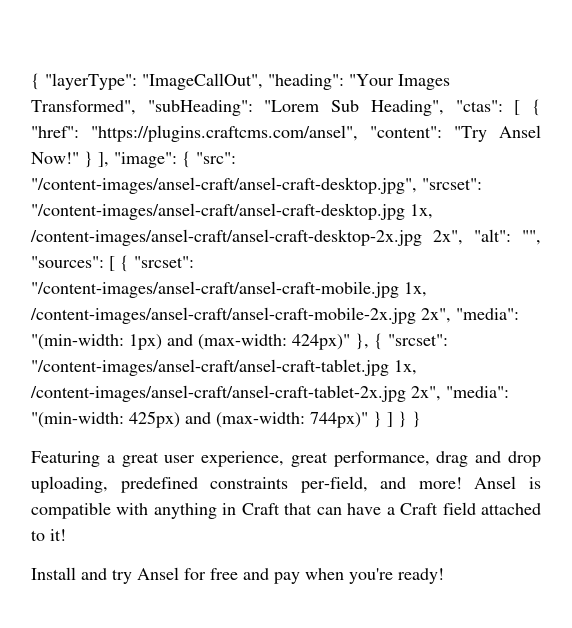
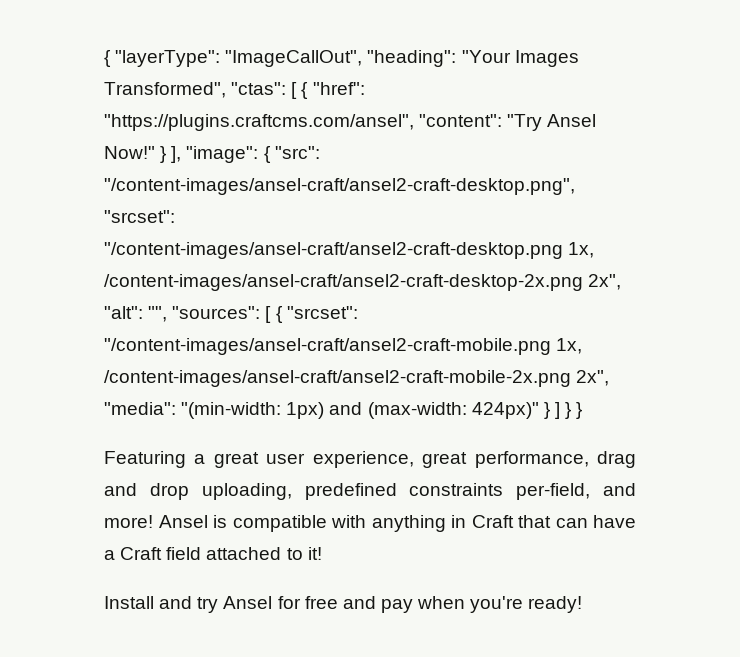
- { "layerType": "ImageCallOut", "heading": "Your Images Transformed", "subHeading": "Lorem Sub Heading", "ctas": [ { "href": "https://plugins.craftcms.com/ansel", "content": "Try Ansel Now!"
+ { "layerType": "ImageCallOut", "heading": "Your Images Transformed", "ctas": [ { "href": "https://plugins.craftcms.com/ansel", "content": "Try Ansel Now!"
- } ], "image": { "src": "/content-images/ansel-craft/ansel-craft-desktop.jpg", "srcset": "/content-images/ansel-craft/ansel-craft-desktop.jpg 1x, /content-images/ansel-craft/ansel-craft-desktop-2x.jpg 2x", "alt": "", "sources": [ { "srcset": "/content-images/ansel-craft/ansel-craft-mobile.jpg 1x, /content-images/ansel-craft/ansel-craft-mobile-2x.jpg 2x", "media": "(min-width: 1px) and (max-width: 424px)" }, { "srcset": "/content-images/ansel-craft/ansel-craft-tablet.jpg 1x, /content-images/ansel-craft/ansel-craft-tablet-2x.jpg 2x", "media": "(min-width: 425px) and (max-width: 744px)" } ] } }
+ } ], "image": { "src": "/content-images/ansel-craft/ansel2-craft-desktop.png", "srcset": "/content-images/ansel-craft/ansel2-craft-desktop.png 1x, /content-images/ansel-craft/ansel2-craft-desktop-2x.png 2x", "alt": "", "sources": [ { "srcset": "/content-images/ansel-craft/ansel2-craft-mobile.png 1x, /content-images/ansel-craft/ansel2-craft-mobile-2x.png 2x", "media": "(min-width: 1px) and (max-width: 424px)" } ] } }

